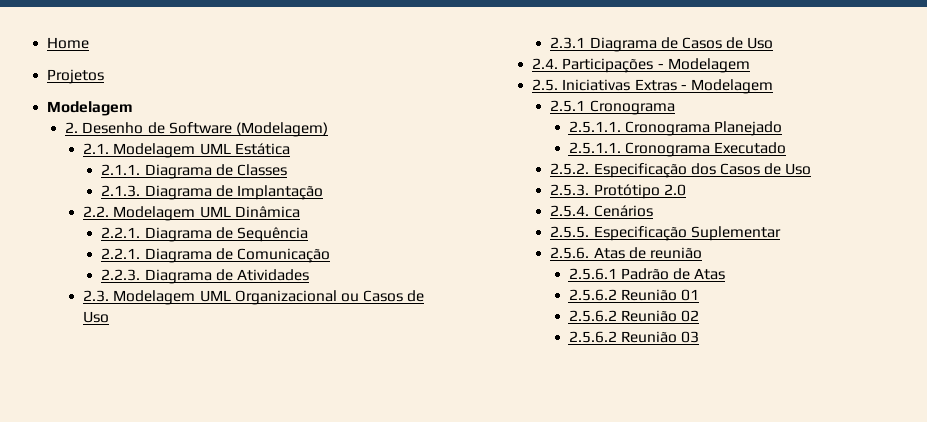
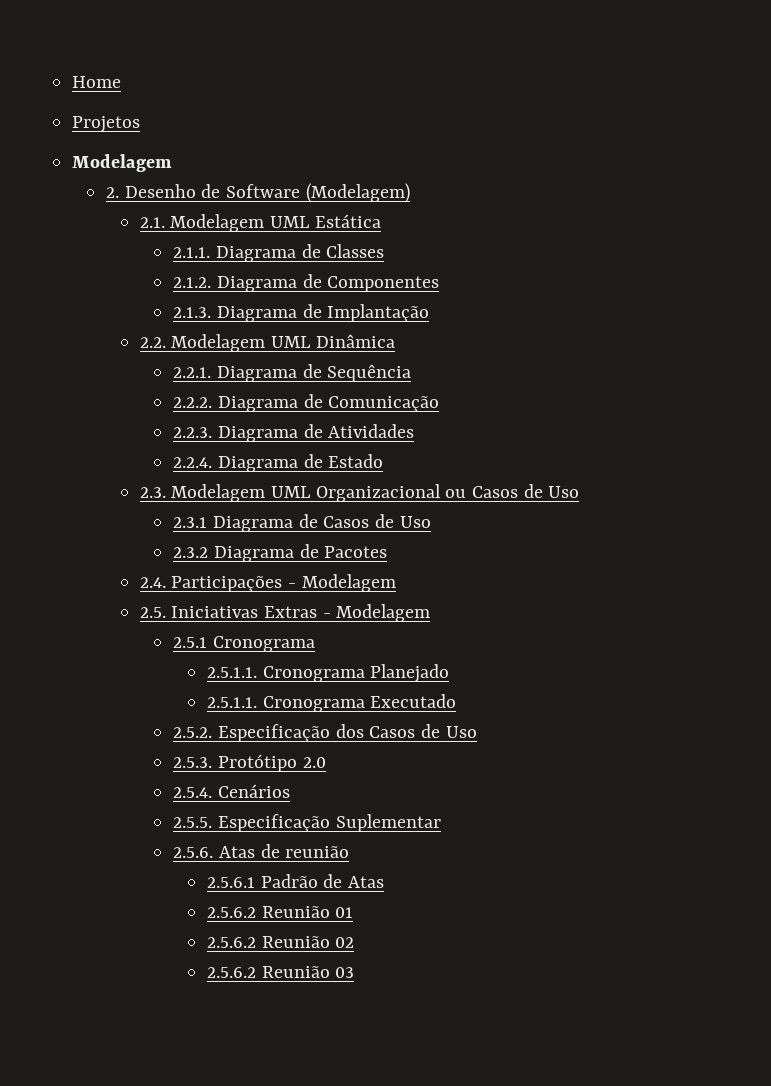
+ 2.1.2. Diagrama de Componentes
- 2.2.1. Diagrama de Comunicação
+ 2.2.2. Diagrama de Comunicação
+ 2.2.4. Diagrama de Estado
+ 2.3.2 Diagrama de Pacotes

